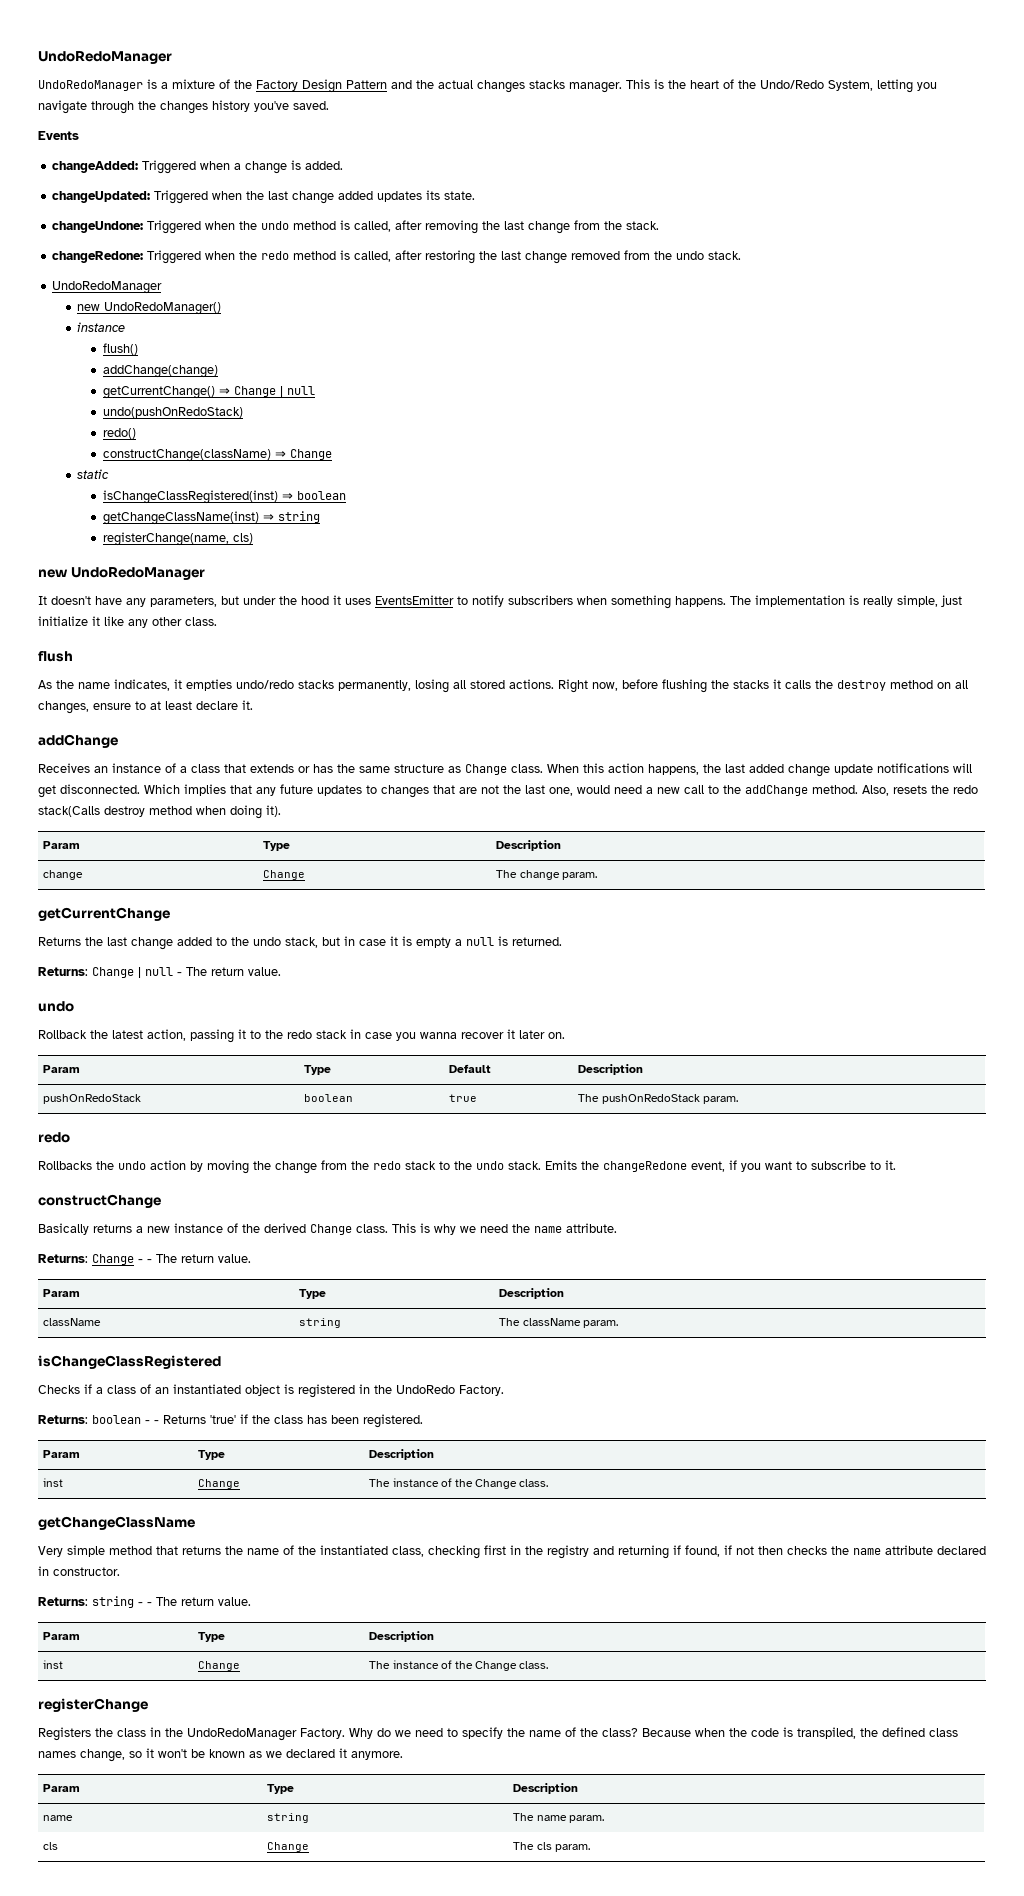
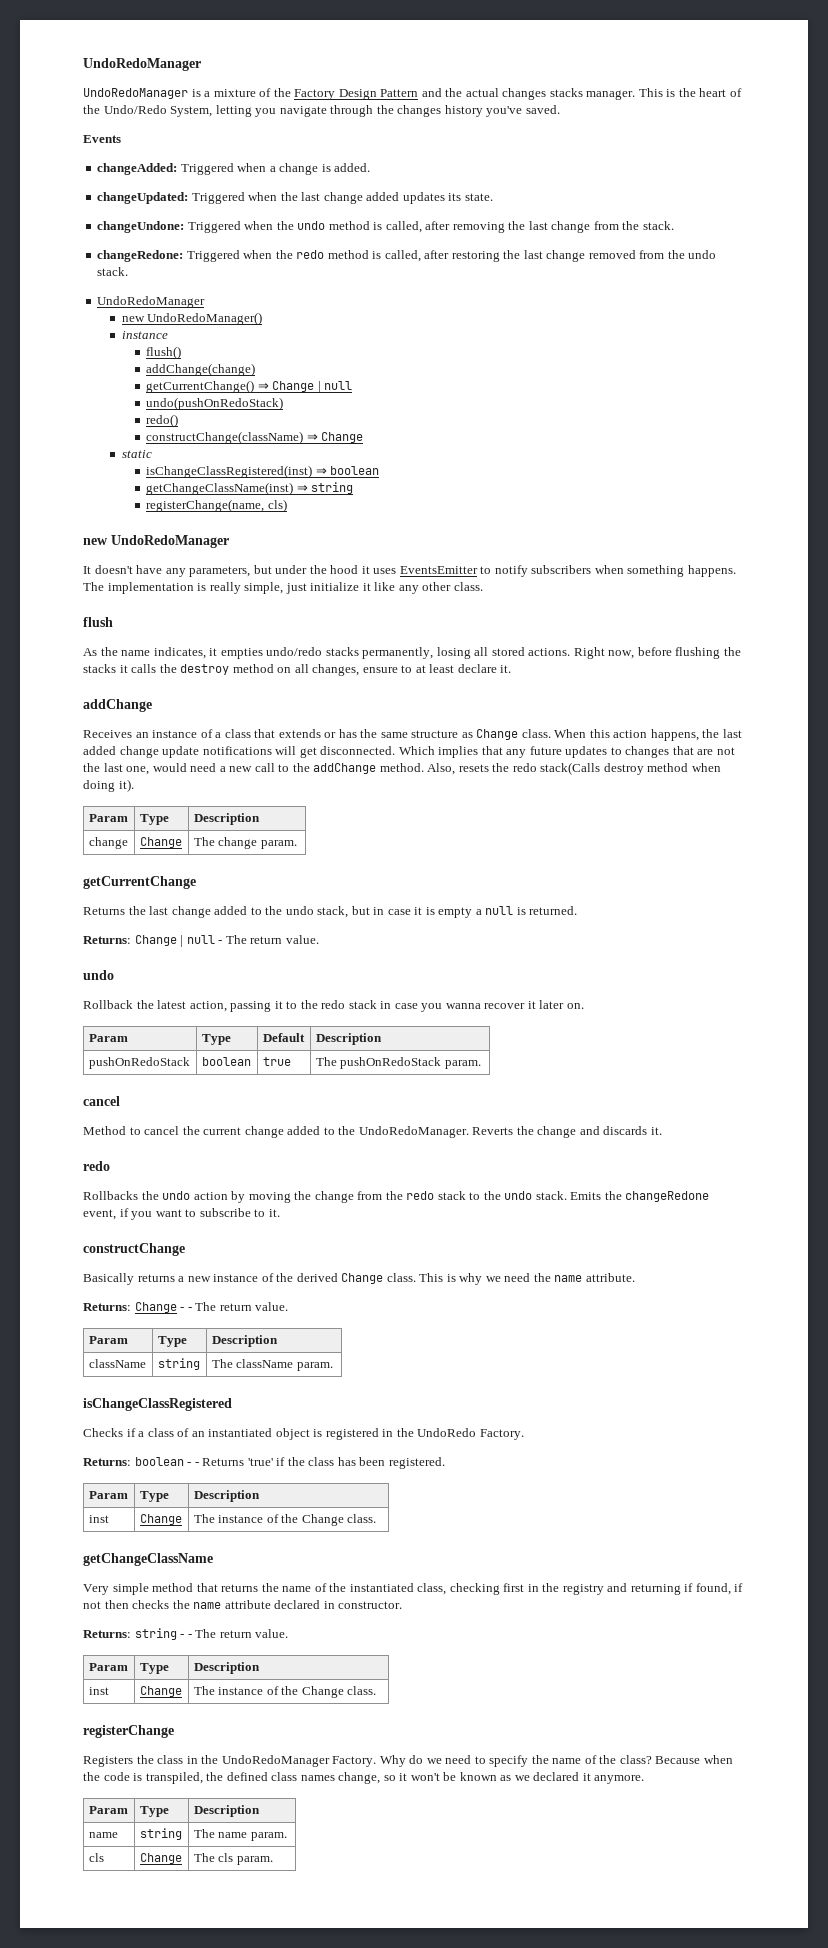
  pushOnRedoStack | boolean | true | The pushOnRedoStack param.
+ cancel
+ Method to cancel the current change added to the UndoRedoManager. Reverts the change and discards it.

